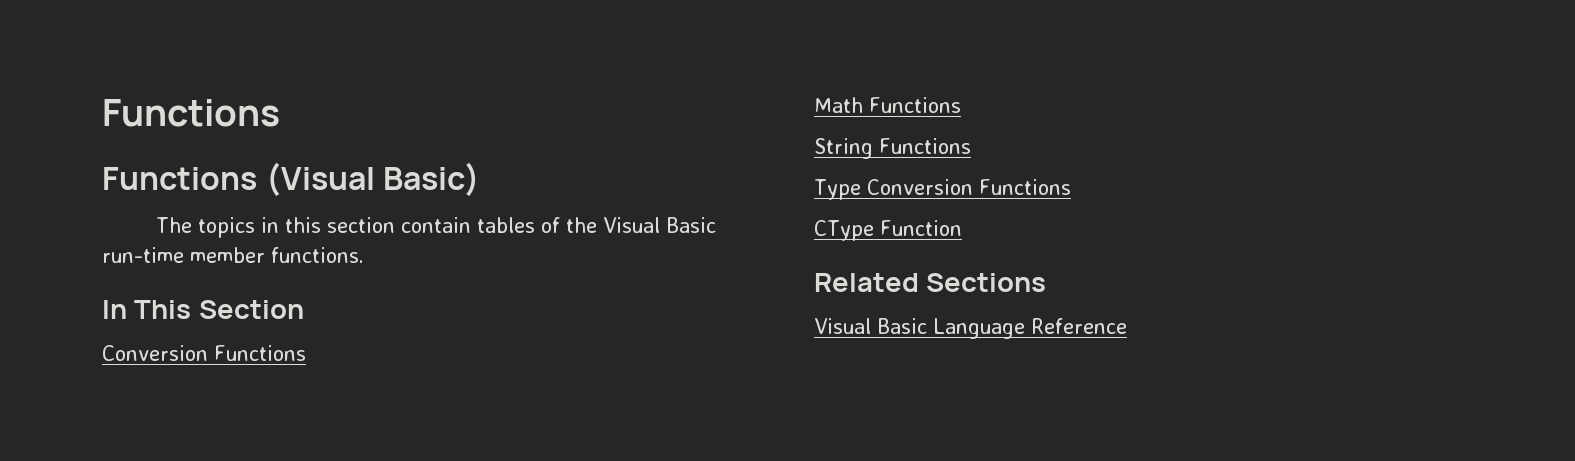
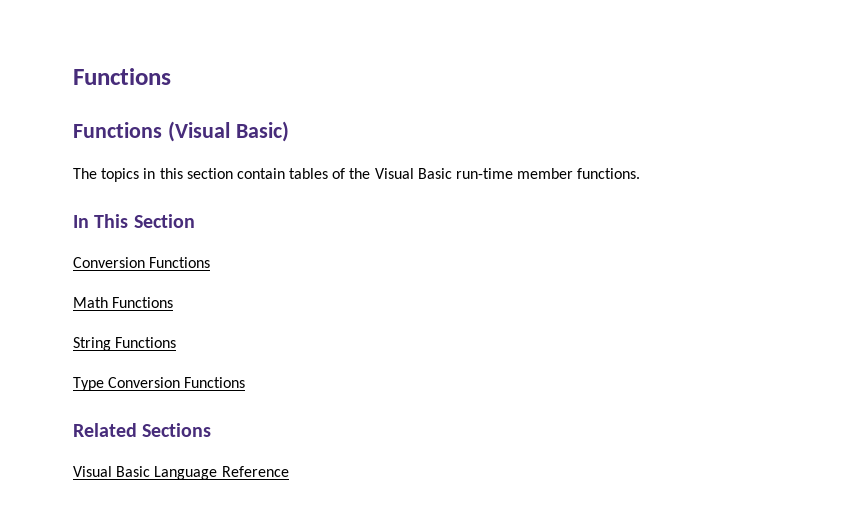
- CType Function

